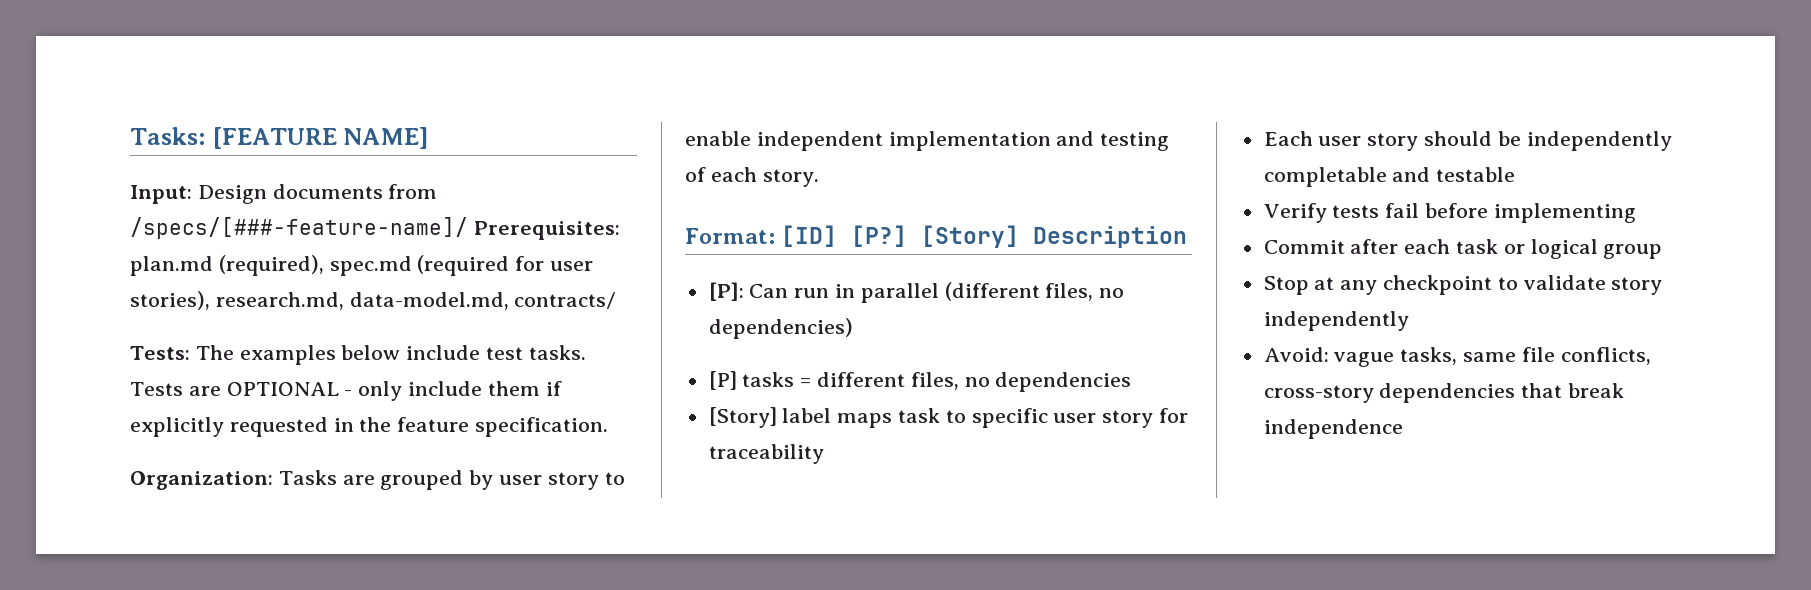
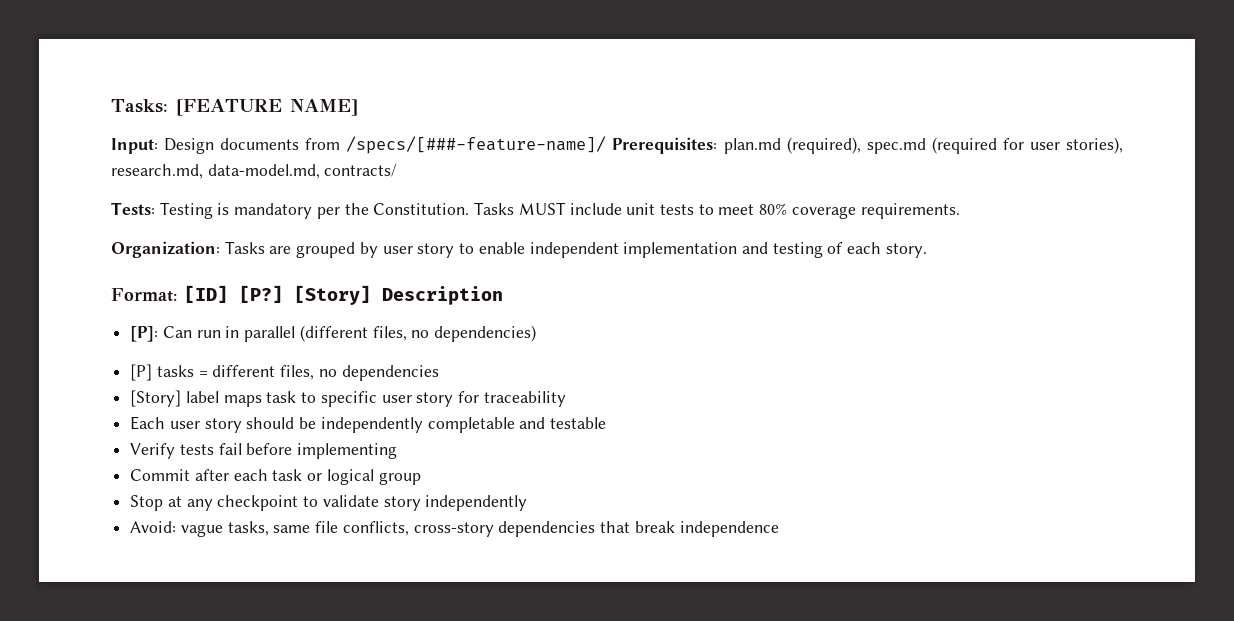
- Tests: The examples below include test tasks. Tests are OPTIONAL - only include them if explicitly requested in the feature specification.
+ Tests: Testing is mandatory per the Constitution. Tasks MUST include unit tests to meet 80% coverage requirements.

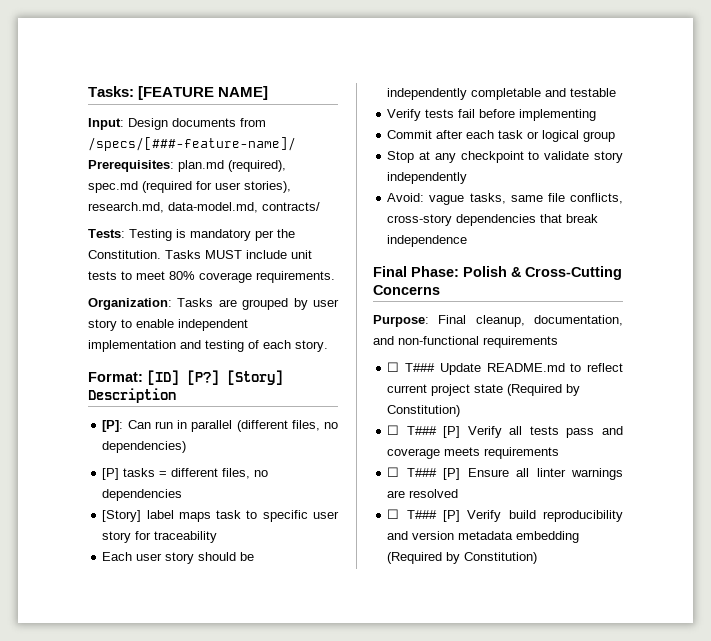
+ Final Phase: Polish & Cross-Cutting Concerns
+ Purpose: Final cleanup, documentation, and non-functional requirements
+ ☐ T### Update README.md to reflect current project state (Required by Constitution)
+ ☐ T### [P] Verify all tests pass and coverage meets requirements
+ ☐ T### [P] Ensure all linter warnings are resolved
+ ☐ T### [P] Verify build reproducibility and version metadata embedding (Required by Constitution)

